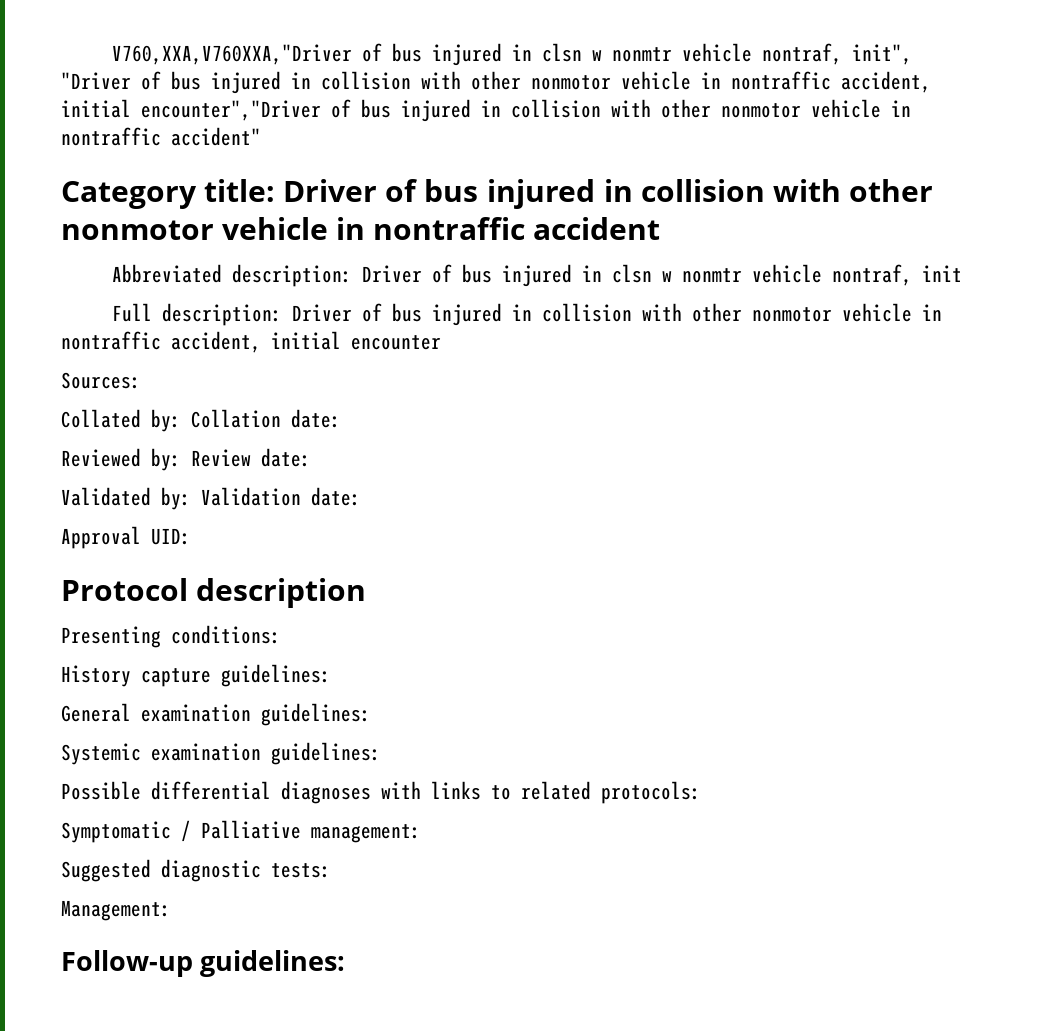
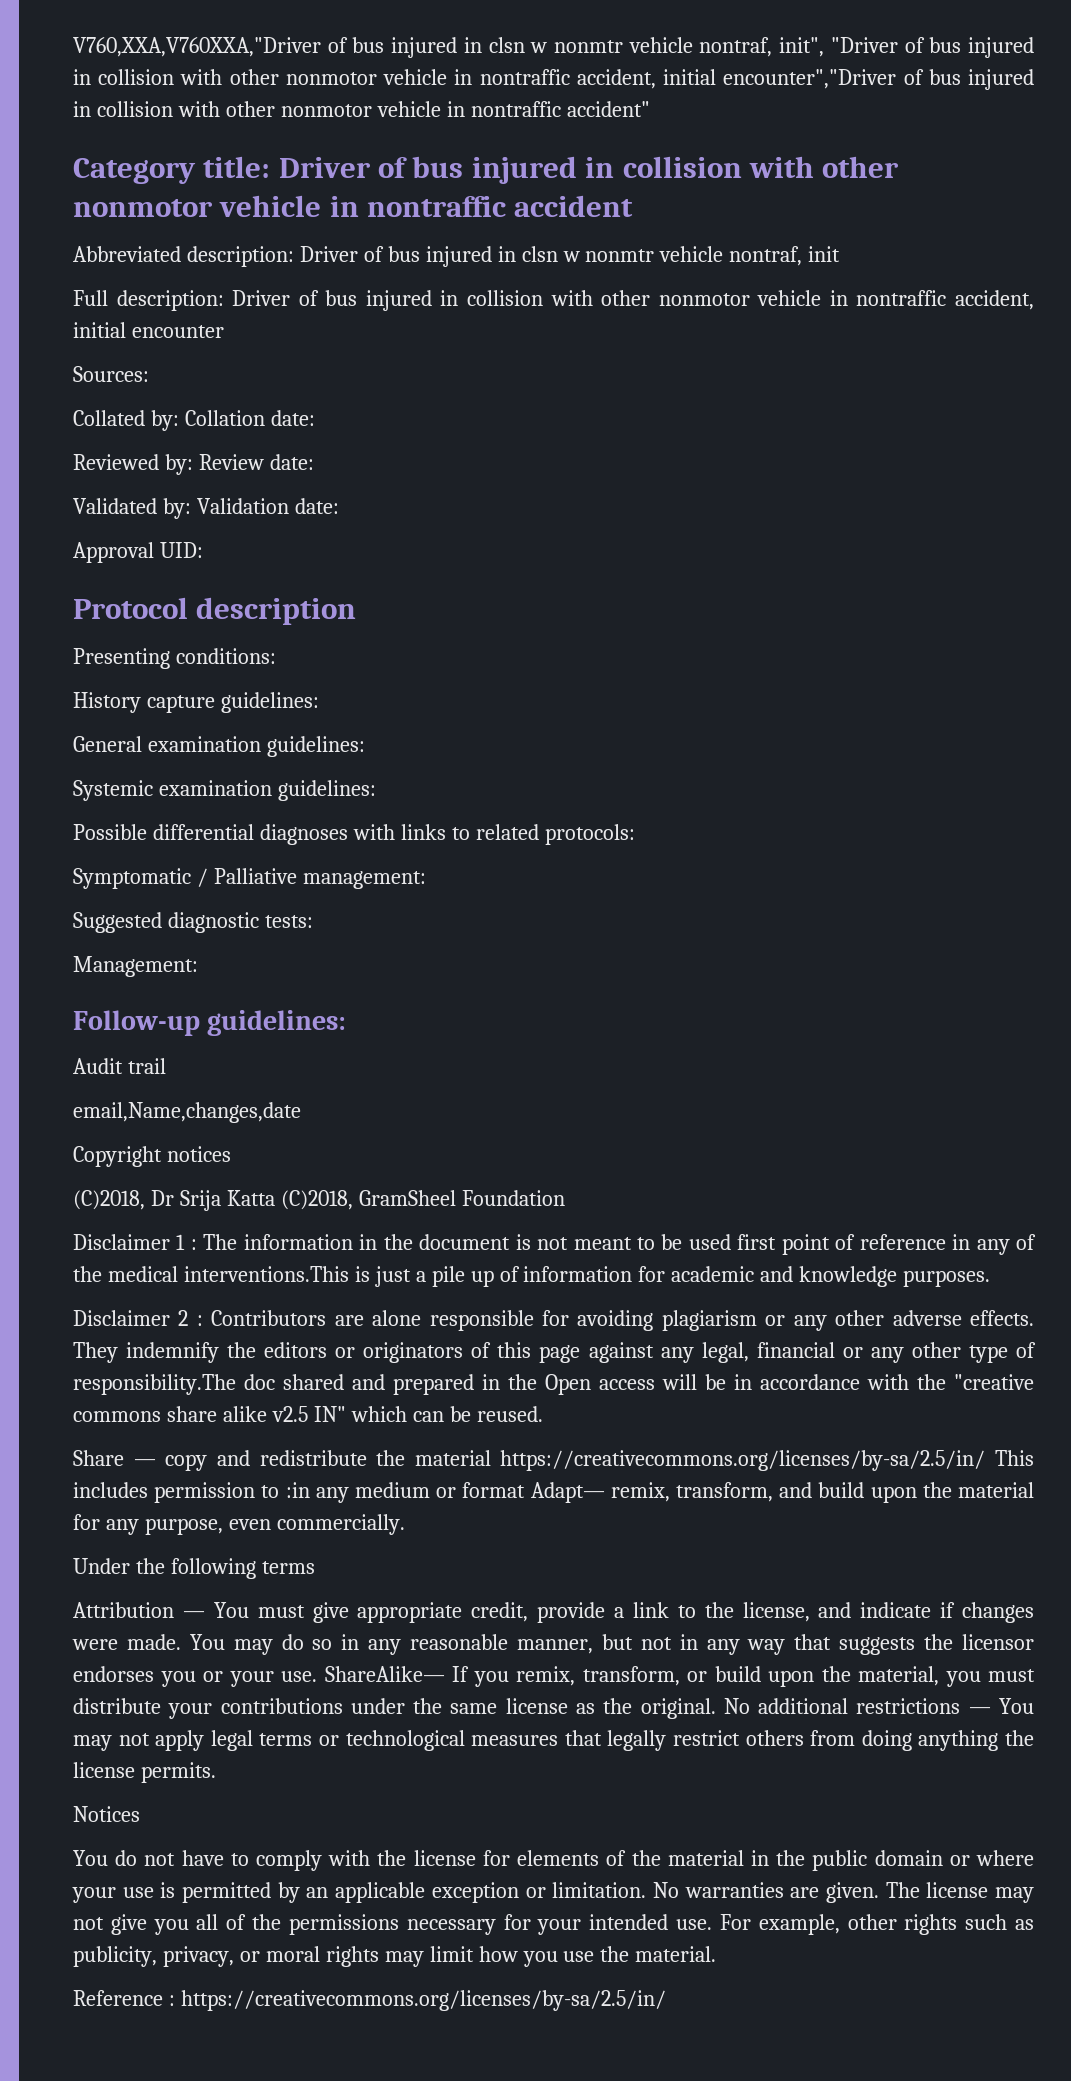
+ Audit trail
+ email,Name,changes,date
+ Copyright notices
+ (C)2018, Dr Srija Katta (C)2018, GramSheel Foundation
+ Disclaimer 1 : The information in the document is not meant to be used first point of reference in any of the medical interventions.This is just a pile up of information for academic and knowledge purposes.
+ Disclaimer 2 : Contributors are alone responsible for avoiding plagiarism or any other adverse effects. They indemnify the editors or originators of this page against any legal, financial or any other type of responsibility.The doc shared and prepared in the Open access will be in accordance with the "creative commons share alike v2.5 IN" which can be reused.
+ Share — copy and redistribute the material https://creativecommons.org/licenses/by-sa/2.5/in/ This includes permission to :in any medium or format Adapt— remix, transform, and build upon the material for any purpose, even commercially.
+ Under the following terms
+ Attribution — You must give appropriate credit, provide a link to the license, and indicate if changes were made. You may do so in any reasonable manner, but not in any way that suggests the licensor endorses you or your use. ShareAlike— If you remix, transform, or build upon the material, you must distribute your contributions under the same license as the original. No additional restrictions — You may not apply legal terms or technological measures that legally restrict others from doing anything the license permits.
+ Notices
+ You do not have to comply with the license for elements of the material in the public domain or where your use is permitted by an applicable exception or limitation. No warranties are given. The license may not give you all of the permissions necessary for your intended use. For example, other rights such as publicity, privacy, or moral rights may limit how you use the material.
+ Reference : https://creativecommons.org/licenses/by-sa/2.5/in/

